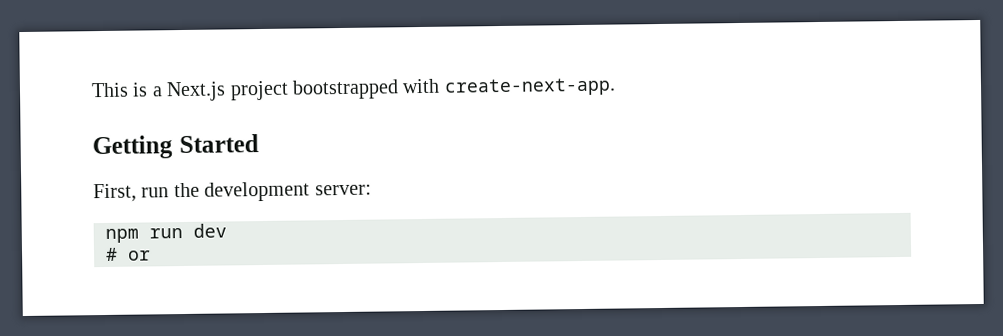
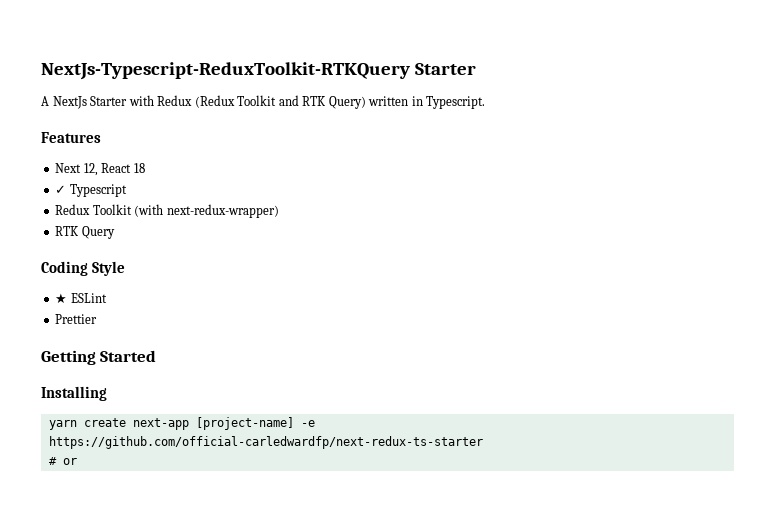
- This is a Next.js project bootstrapped with create-next-app.
+ NextJs-Typescript-ReduxToolkit-RTKQuery Starter
+ A NextJs Starter with Redux (Redux Toolkit and RTK Query) written in Typescript.
+ Features
+ Next 12, React 18
+ ✓ Typescript
+ Redux Toolkit (with next-redux-wrapper)
+ RTK Query
+ Coding Style
+ ★ ESLint
+ Prettier
  Getting Started
- First, run the development server:
- npm run dev
+ Installing
+ yarn create next-app [project-name] -e https://github.com/official-carledwardfp/next-redux-ts-starter

